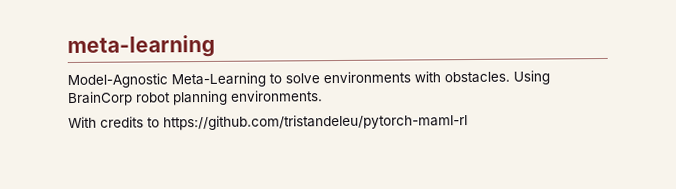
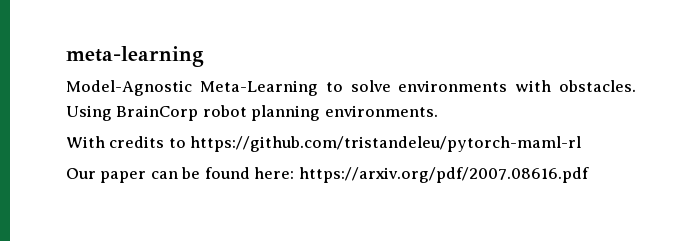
+ Our paper can be found here: https://arxiv.org/pdf/2007.08616.pdf

